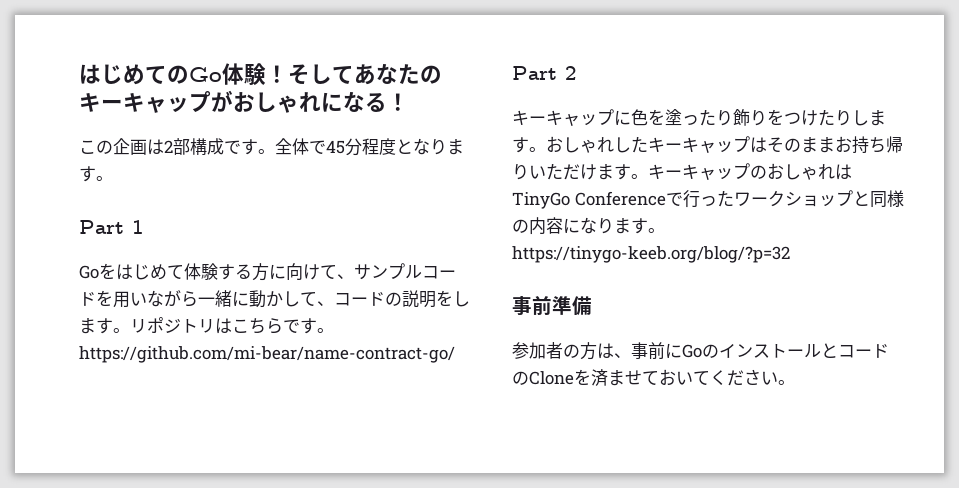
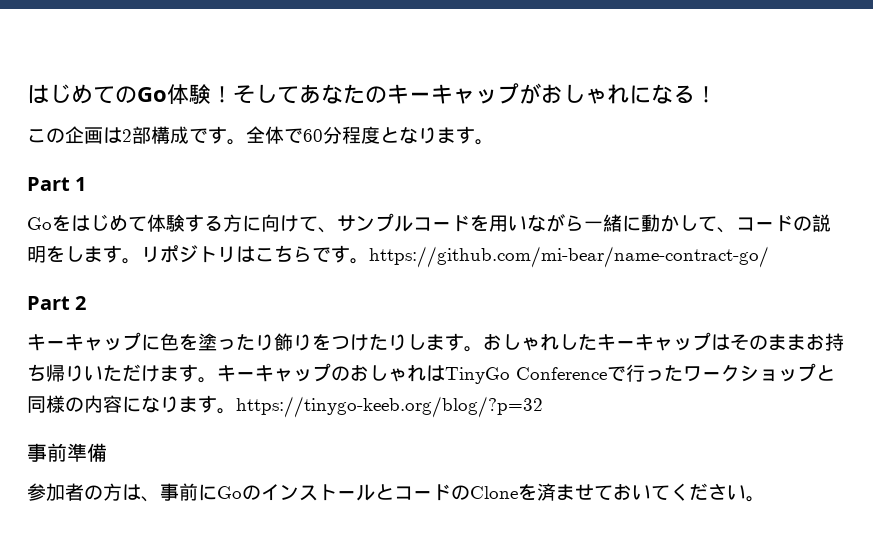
- 全体で45分程度となります。
+ 全体で60分程度となります。

